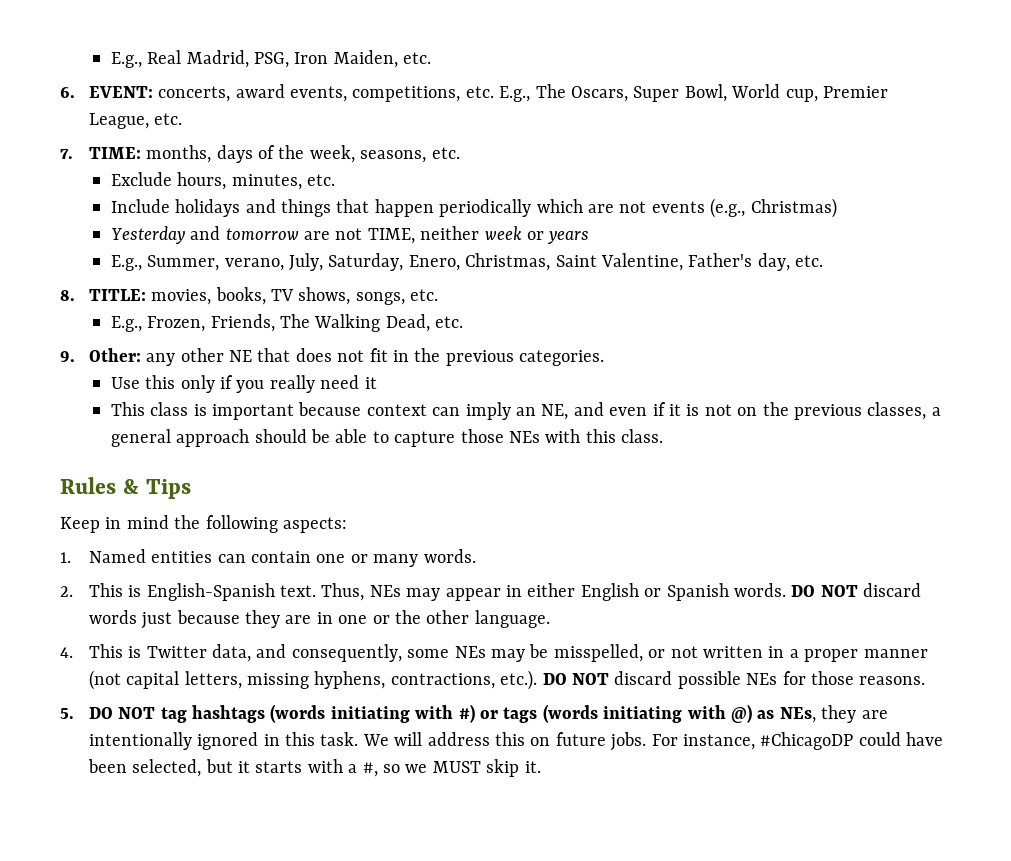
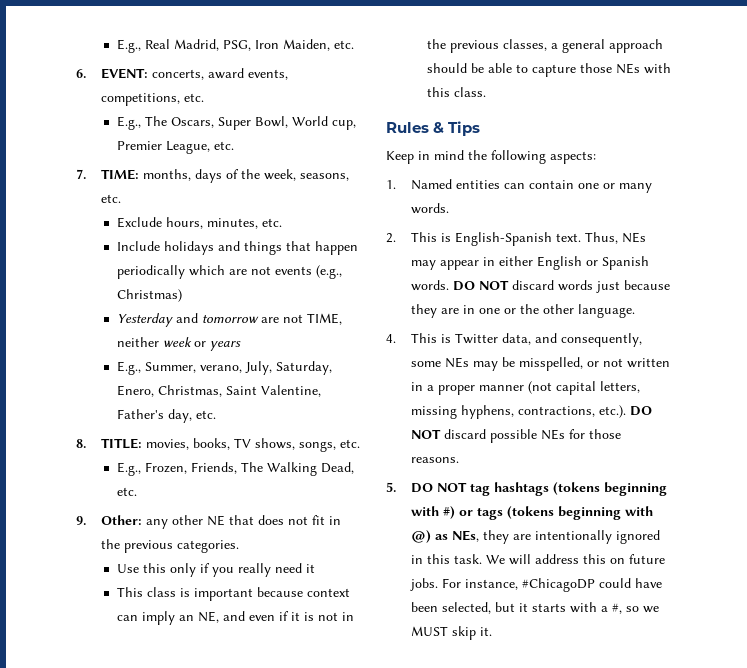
- 6. EVENT: concerts, award events, competitions, etc. E.g., The Oscars, Super Bowl, World cup, Premier League, etc.
+ 6. EVENT: concerts, award events, competitions, etc.
+ E.g., The Oscars, Super Bowl, World cup, Premier League, etc.
- This class is important because context can imply an NE, and even if it is not on the previous classes, a general approach should be able to capture those NEs with this class.
+ This class is important because context can imply an NE, and even if it is not in the previous classes, a general approach should be able to capture those NEs with this class.
- 5. DO NOT tag hashtags (words initiating with #) or tags (words initiating with @) as NEs, they are intentionally ignored in this task.
+ 5. DO NOT tag hashtags (tokens beginning with #) or tags (tokens beginning with @) as NEs, they are intentionally ignored in this task.

